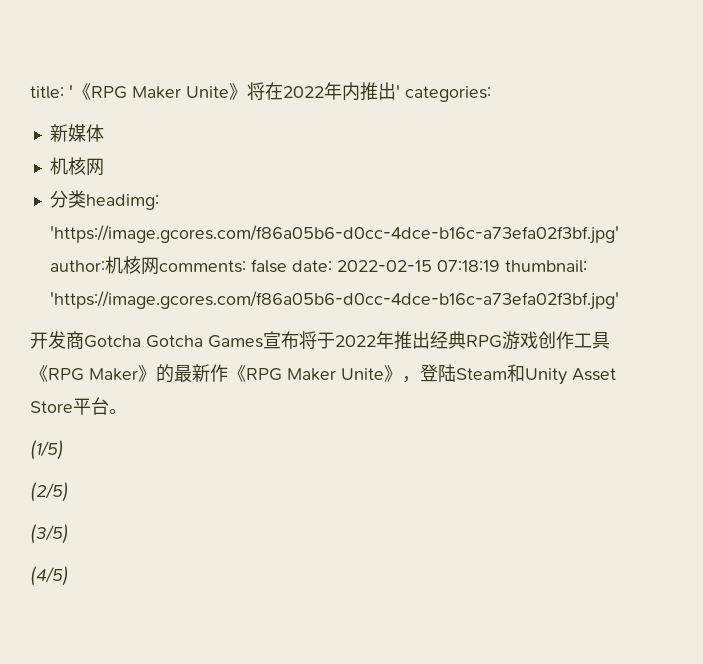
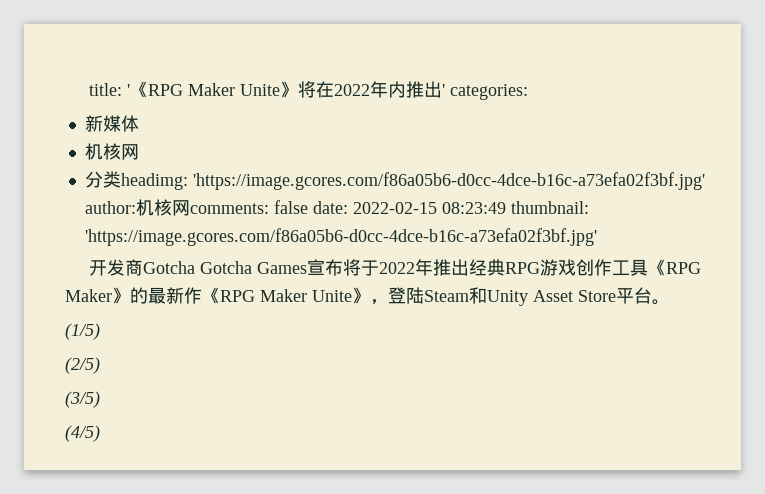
- 分类headimg: 'https://image.gcores.com/f86a05b6-d0cc-4dce-b16c-a73efa02f3bf.jpg' author:机核网comments: false date: 2022-02-15 07:18:19 thumbnail: 'https://image.gcores.com/f86a05b6-d0cc-4dce-b16c-a73efa02f3bf.jpg'
+ 分类headimg: 'https://image.gcores.com/f86a05b6-d0cc-4dce-b16c-a73efa02f3bf.jpg' author:机核网comments: false date: 2022-02-15 08:23:49 thumbnail: 'https://image.gcores.com/f86a05b6-d0cc-4dce-b16c-a73efa02f3bf.jpg'

